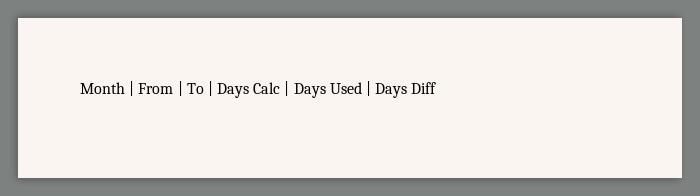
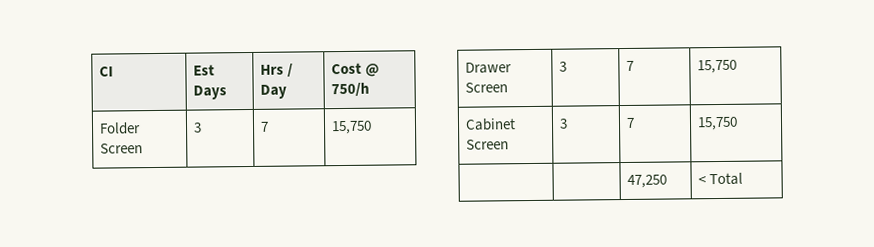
- Month | From | To | Days Calc | Days Used | Days Diff
+ CI | Est Days | Hrs / Day | Cost @ 750/h
+ Folder Screen | 3 | 7 | 15,750
+ Drawer Screen | 3 | 7 | 15,750
+ Cabinet Screen | 3 | 7 | 15,750
+ | | 47,250 | < Total

